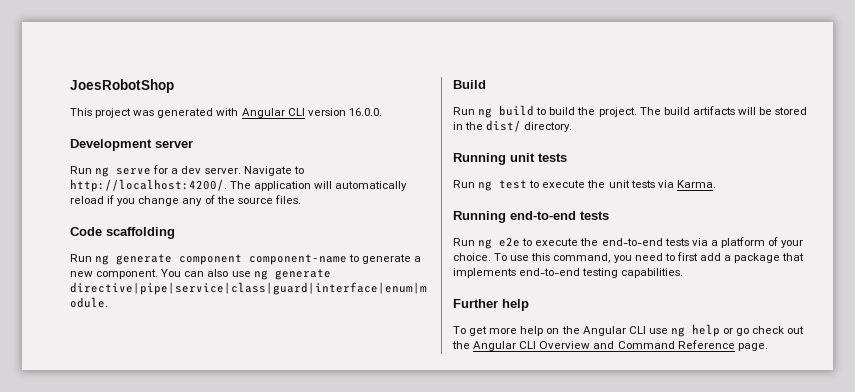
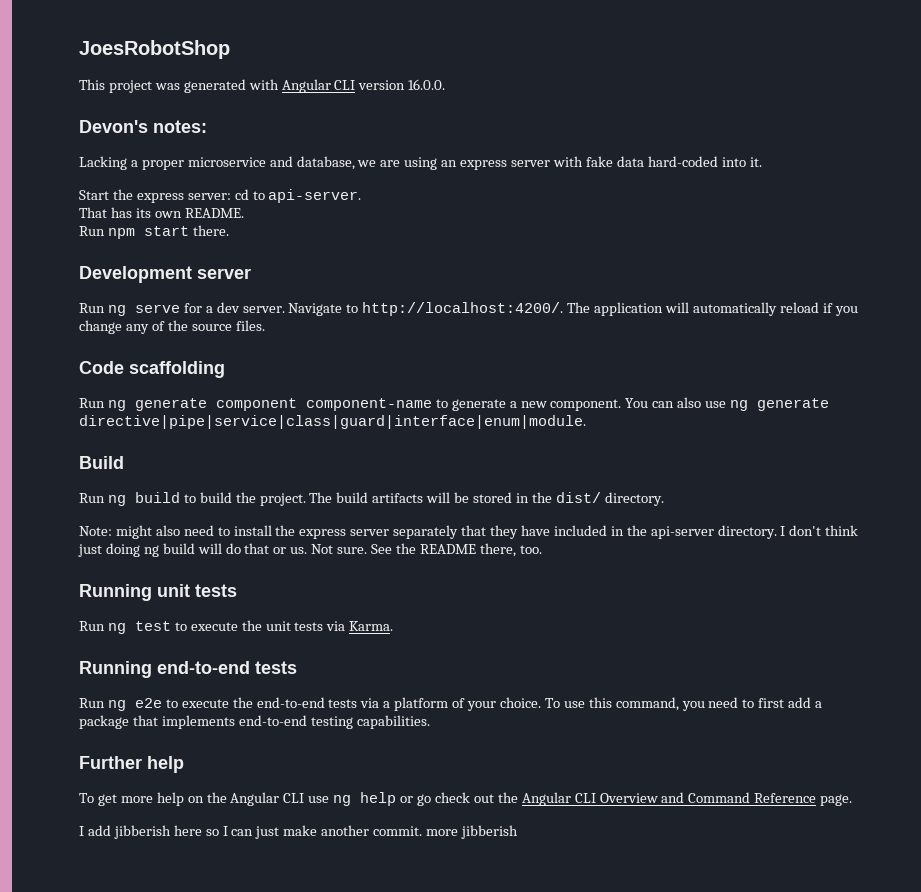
+ Devon's notes:
+ Lacking a proper microservice and database, we are using an express server with fake data hard-coded into it.
+ Start the express server: cd to api-server.
+ That has its own README.
+ Run npm start there.
+ Note: might also need to install the express server separately that they have included in the api-server directory. I don't think just doing ng build will do that or us. Not sure. See the README there, too.
+ I add jibberish here so I can just make another commit. more jibberish

